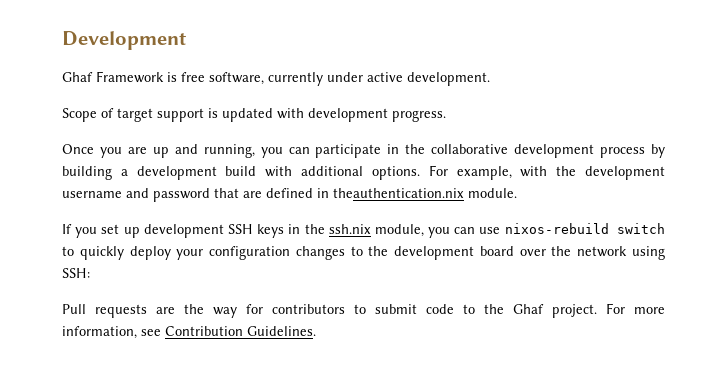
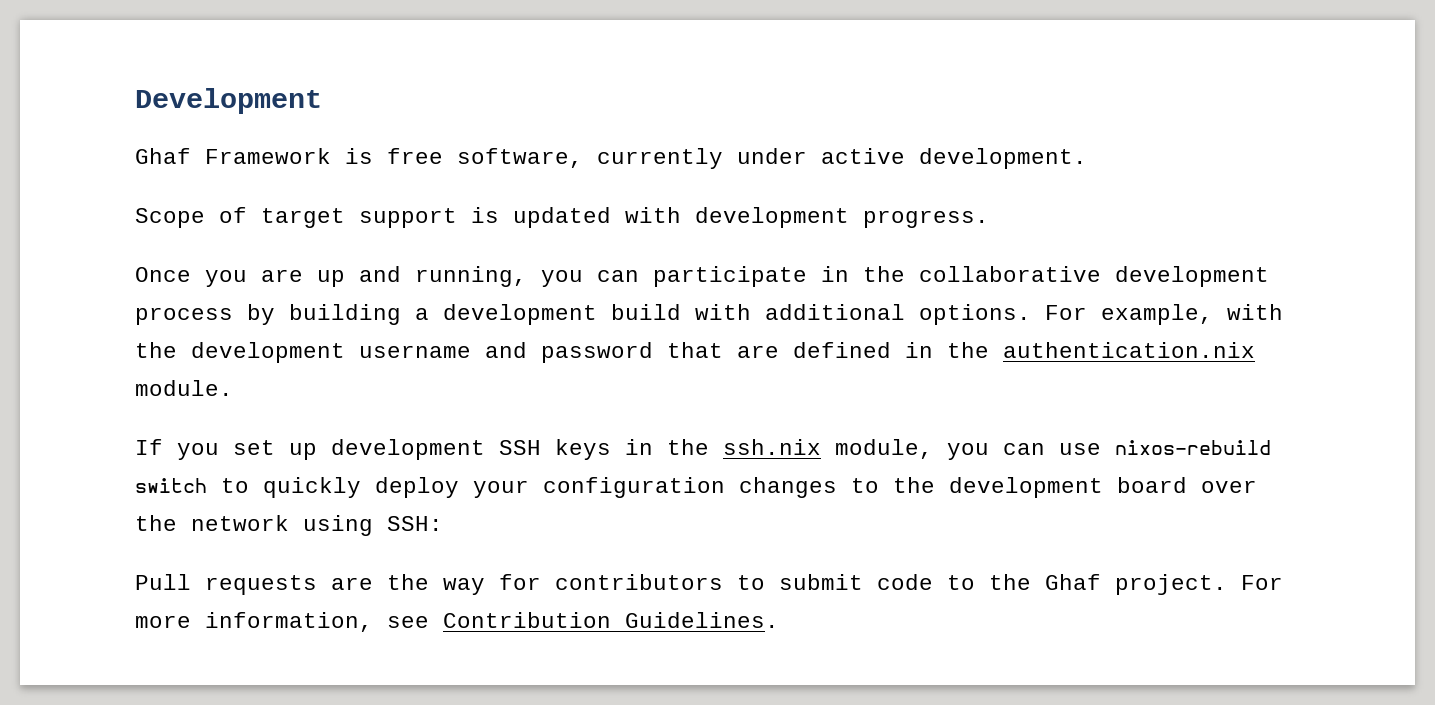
- For example, with the development username and password that are defined in theauthentication.nix module.
+ For example, with the development username and password that are defined in the authentication.nix module.

